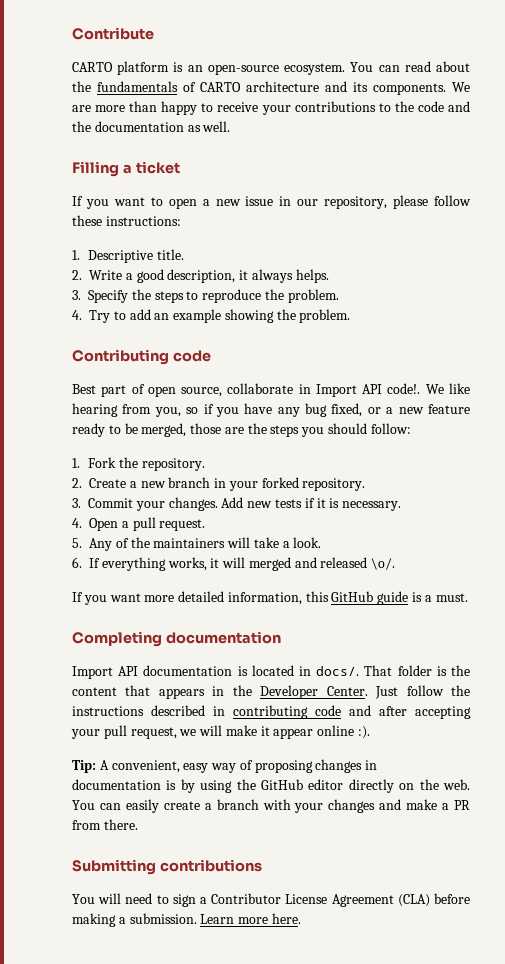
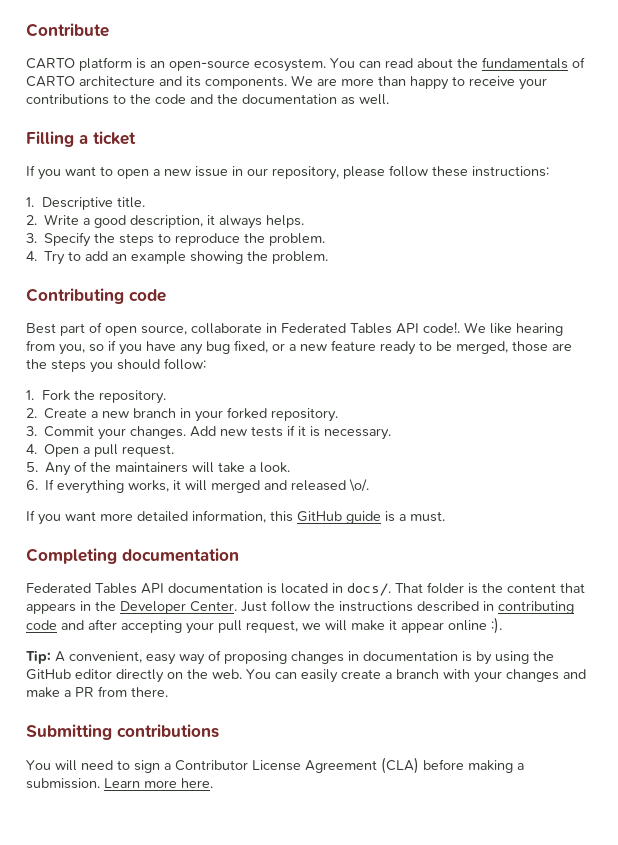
- Best part of open source, collaborate in Import API code!.
+ Best part of open source, collaborate in Federated Tables API code!.
- Import API documentation is located in docs/.
+ Federated Tables API documentation is located in docs/.

